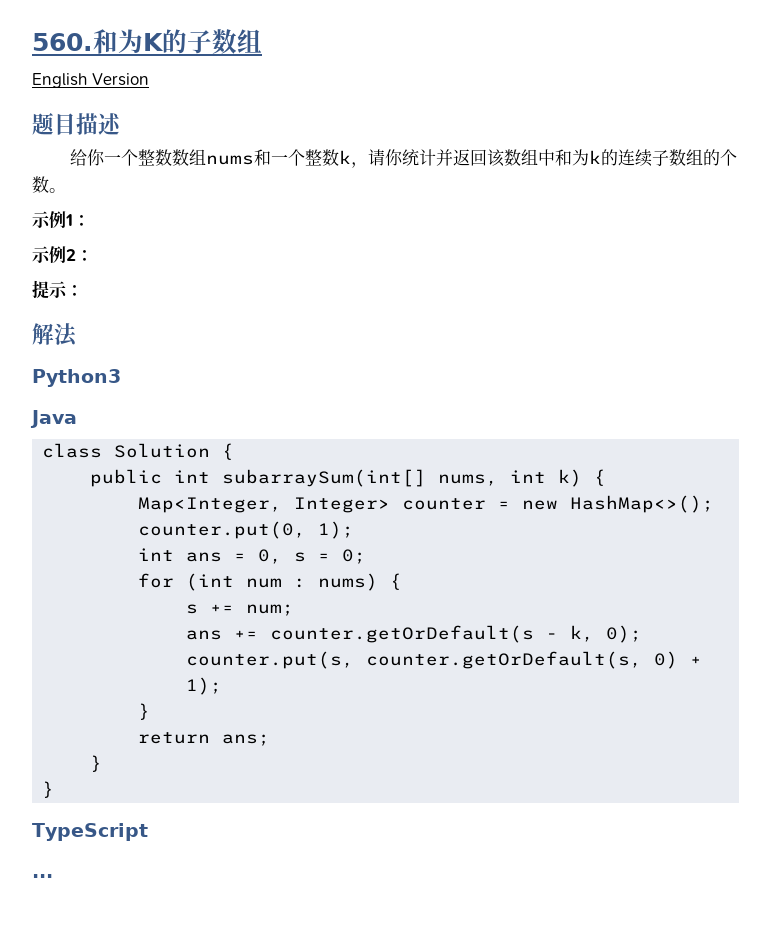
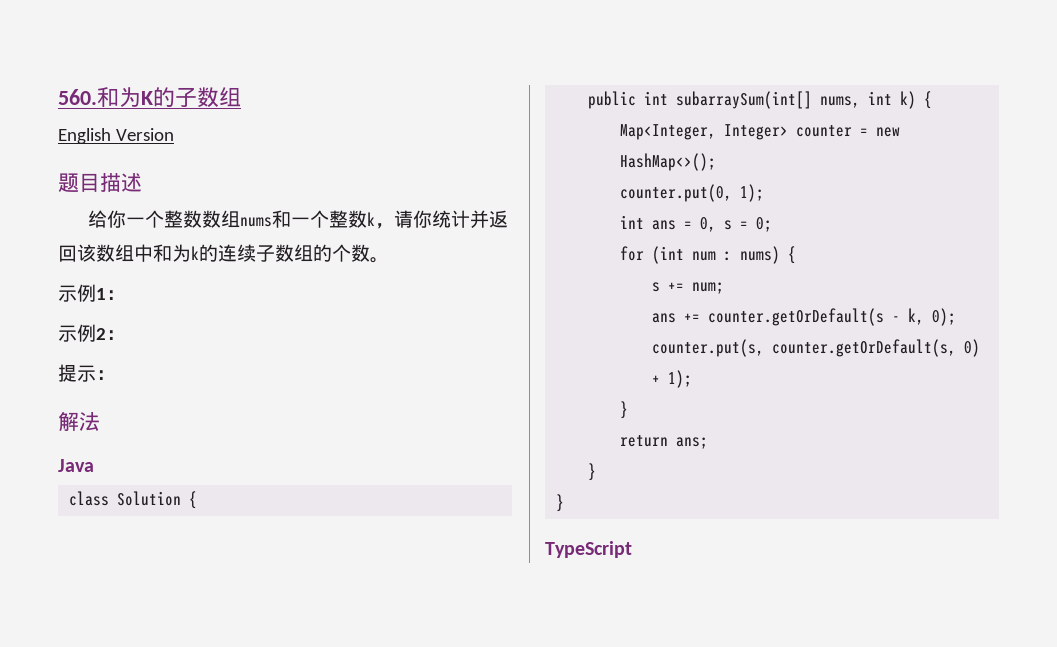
- Python3
- ...

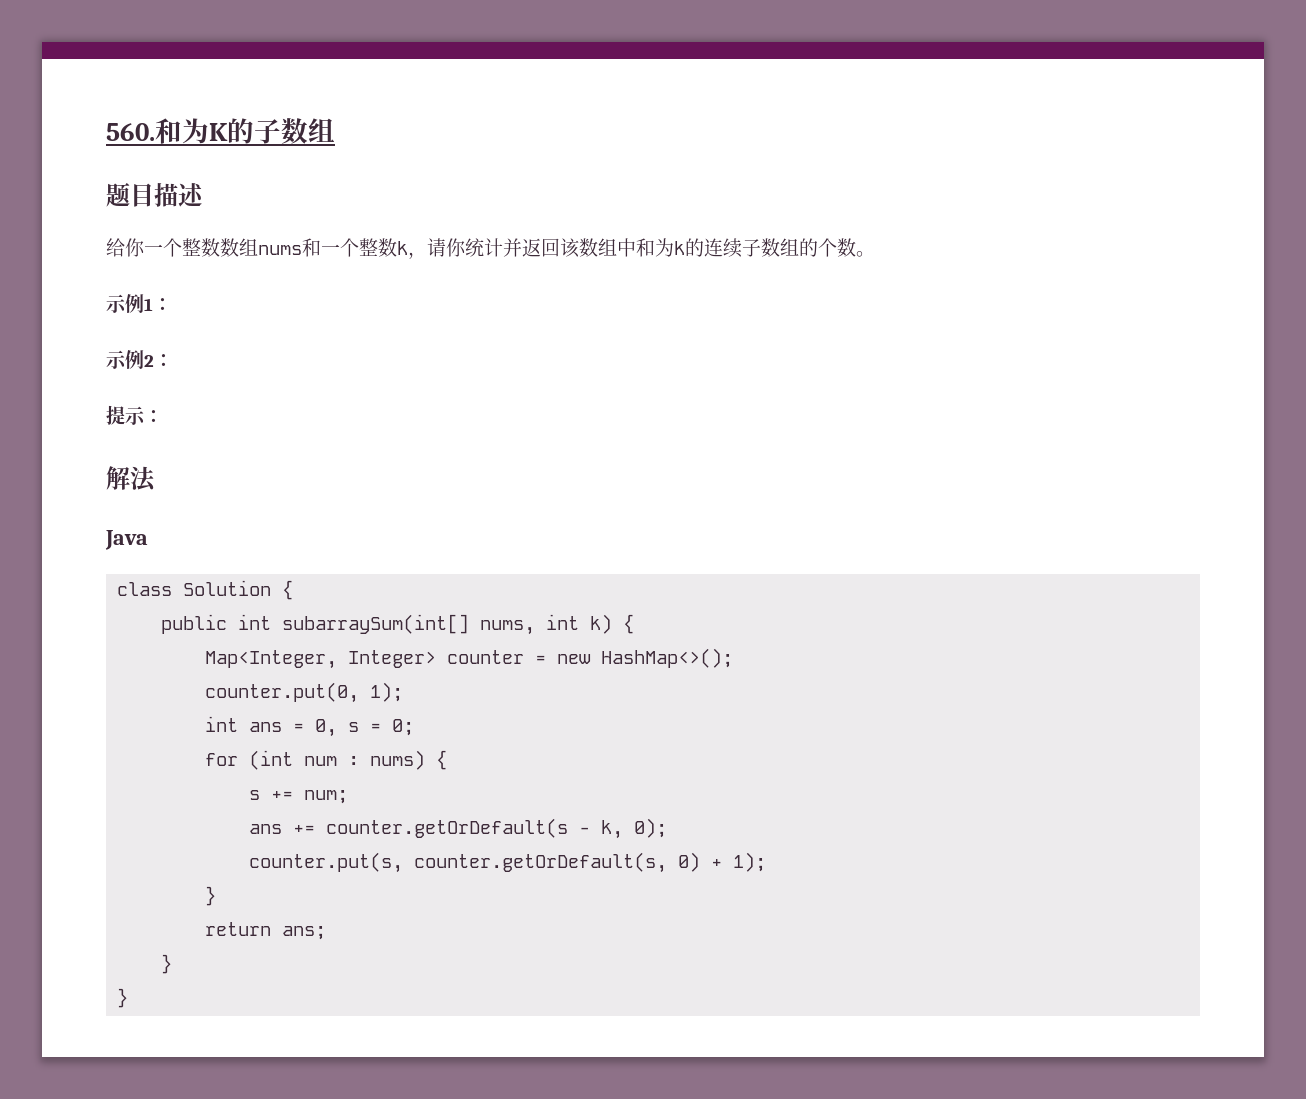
- English Version
- TypeScript

